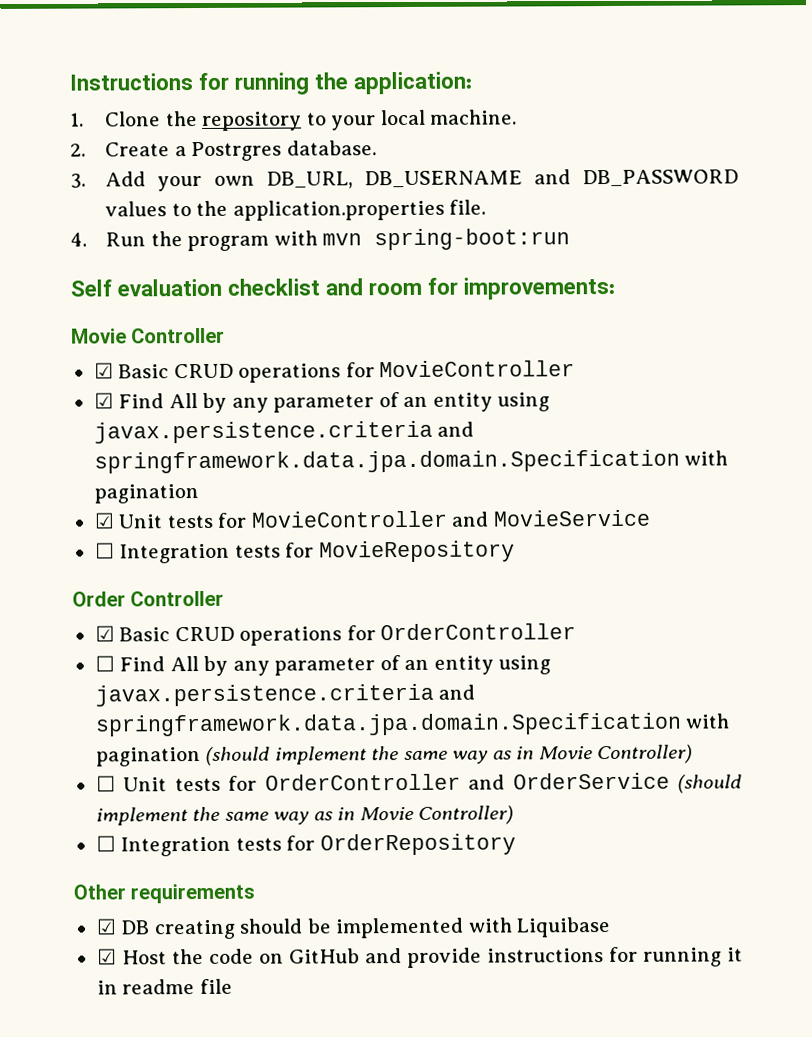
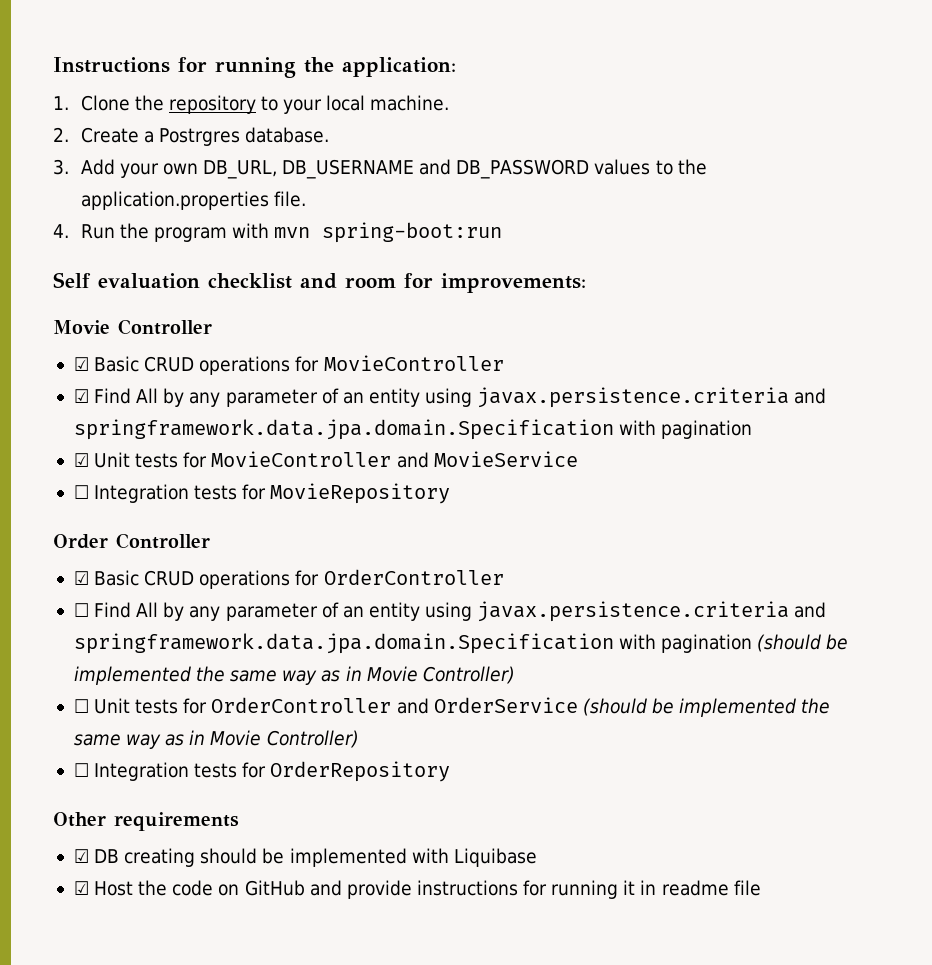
- ☐ Find All by any parameter of an entity using javax.persistence.criteria and springframework.data.jpa.domain.Specification with pagination (should implement the same way as in Movie Controller)
+ ☐ Find All by any parameter of an entity using javax.persistence.criteria and springframework.data.jpa.domain.Specification with pagination (should be implemented the same way as in Movie Controller)
- ☐ Unit tests for OrderController and OrderService (should implement the same way as in Movie Controller)
+ ☐ Unit tests for OrderController and OrderService (should be implemented the same way as in Movie Controller)

